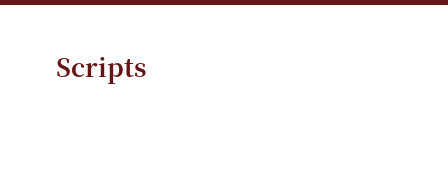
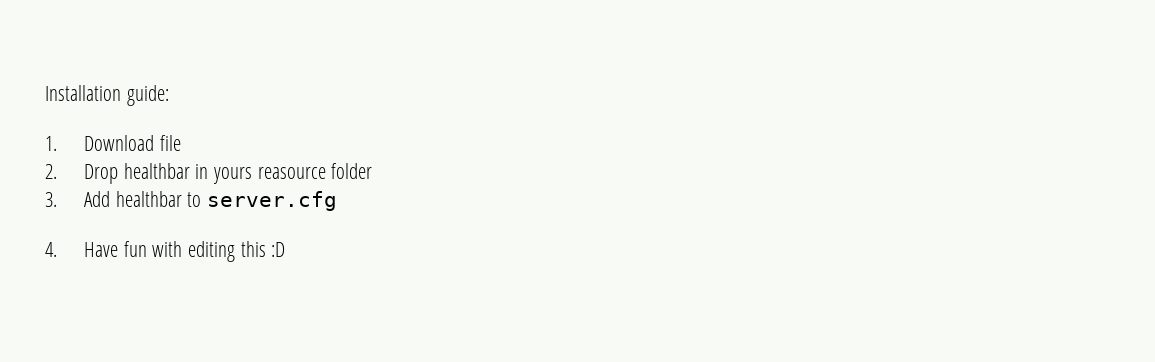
- Scripts
+ Installation guide:
+ 1. Download file
+ 2. Drop healthbar in yours reasource folder
+ 3. Add healthbar to server.cfg
+ 4. Have fun with editing this :D

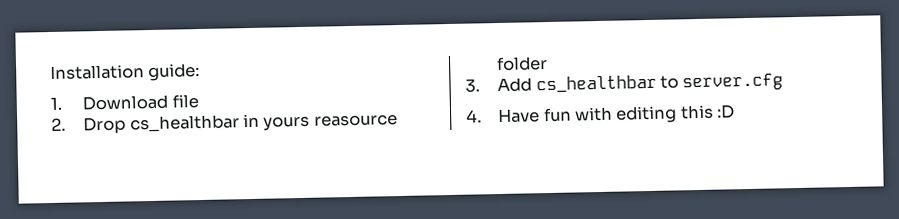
- 2. Drop healthbar in yours reasource folder
+ 2. Drop cs_healthbar in yours reasource folder
- 3. Add healthbar to server.cfg
+ 3. Add cs_healthbar to server.cfg

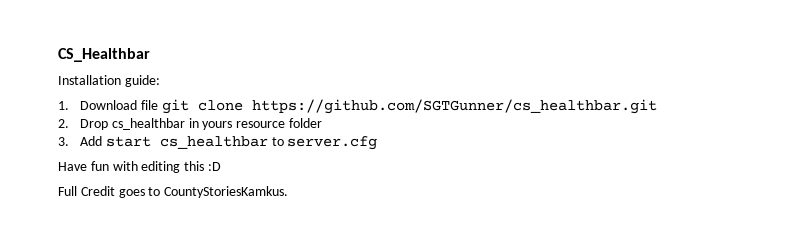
+ CS_Healthbar
- 1. Download file
+ 1. Download file git clone https://github.com/SGTGunner/cs_healthbar.git
- 2. Drop cs_healthbar in yours reasource folder
+ 2. Drop cs_healthbar in yours resource folder
- 3. Add cs_healthbar to server.cfg
+ 3. Add start cs_healthbar to server.cfg
- 4. Have fun with editing this :D
+ Have fun with editing this :D
+ Full Credit goes to CountyStoriesKamkus.

